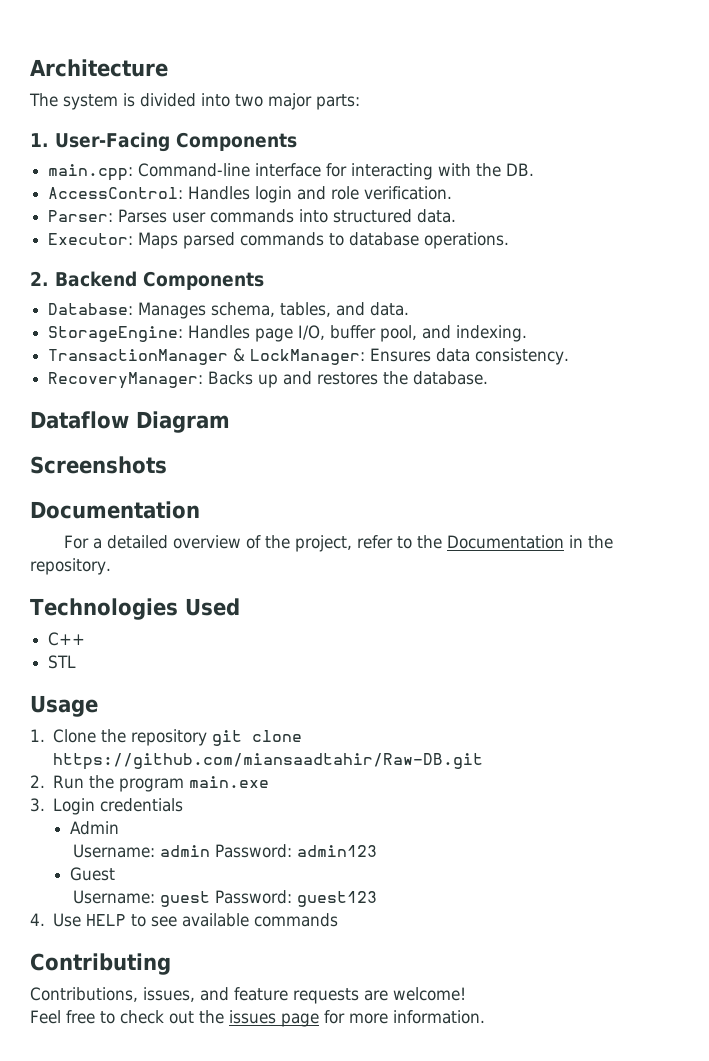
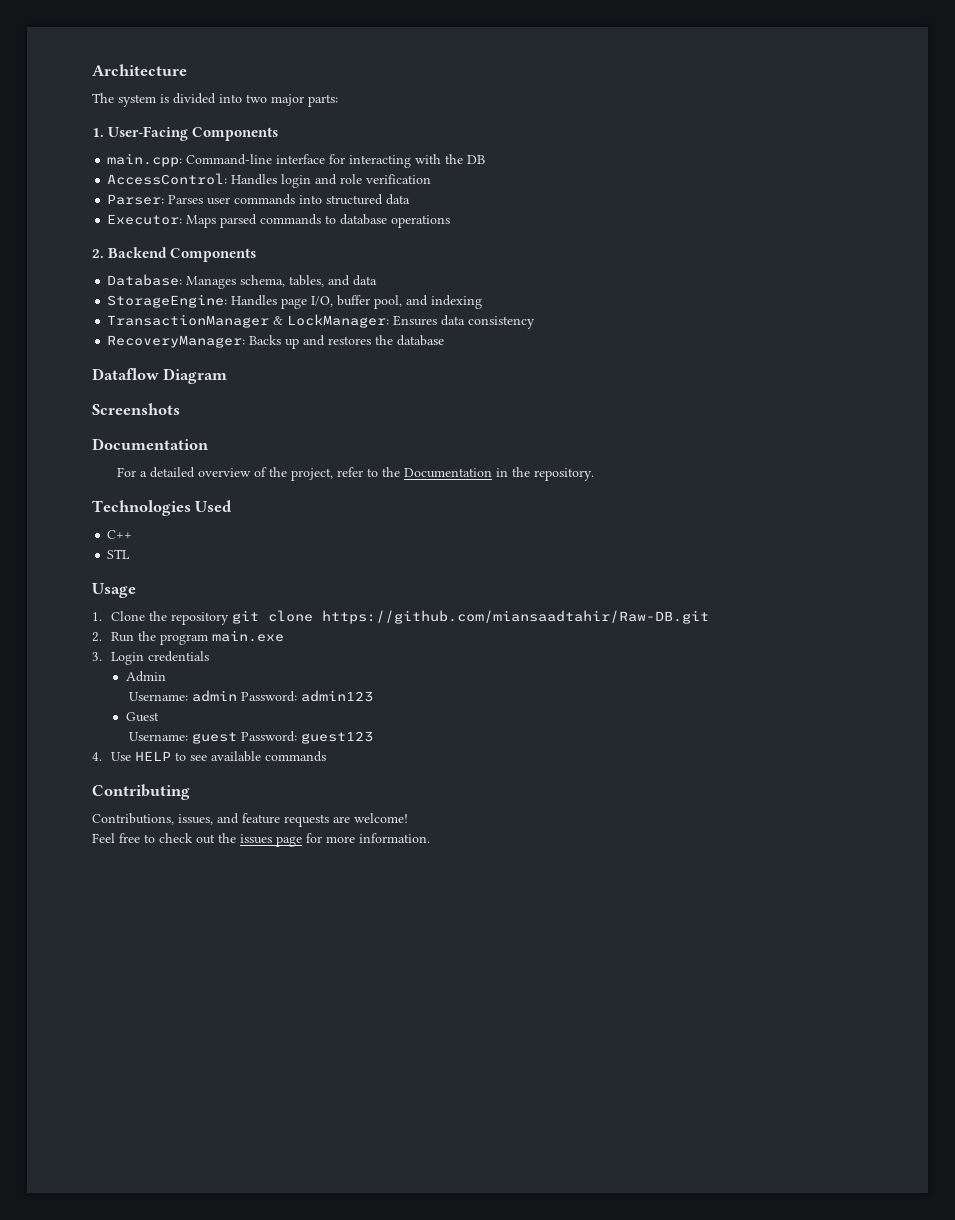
- main.cpp: Command-line interface for interacting with the DB.
+ main.cpp: Command-line interface for interacting with the DB
- AccessControl: Handles login and role verification.
+ AccessControl: Handles login and role verification
- Parser: Parses user commands into structured data.
+ Parser: Parses user commands into structured data
- Executor: Maps parsed commands to database operations.
+ Executor: Maps parsed commands to database operations
- Database: Manages schema, tables, and data.
+ Database: Manages schema, tables, and data
- StorageEngine: Handles page I/O, buffer pool, and indexing.
+ StorageEngine: Handles page I/O, buffer pool, and indexing
- TransactionManager & LockManager: Ensures data consistency.
+ TransactionManager & LockManager: Ensures data consistency
- RecoveryManager: Backs up and restores the database.
+ RecoveryManager: Backs up and restores the database

